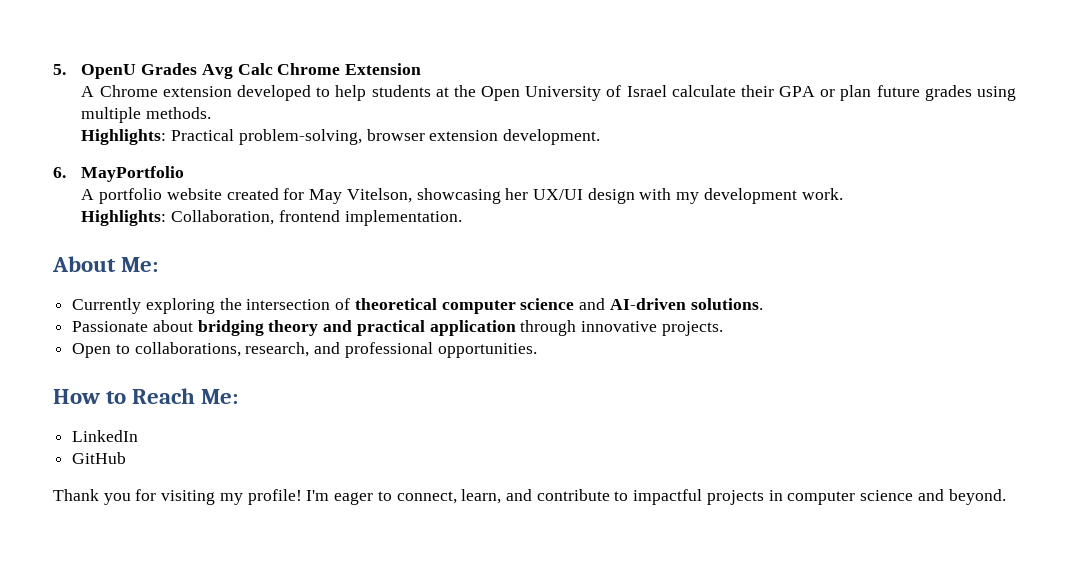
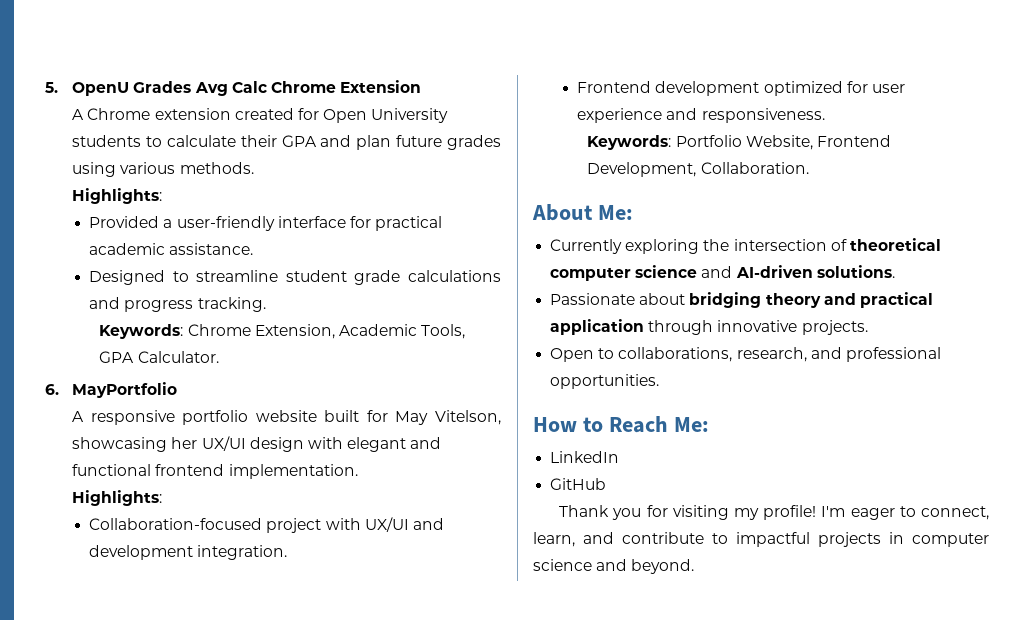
- A Chrome extension developed to help students at the Open University of Israel calculate their GPA or plan future grades using multiple methods.
- Highlights: Practical problem-solving, browser extension development.
+ A Chrome extension created for Open University students to calculate their GPA and plan future grades using various methods.
+ Highlights:
+ Provided a user-friendly interface for practical academic assistance.
+ Designed to streamline student grade calculations and progress tracking.
+ Keywords: Chrome Extension, Academic Tools, GPA Calculator.
- A portfolio website created for May Vitelson, showcasing her UX/UI design with my development work.
- Highlights: Collaboration, frontend implementation.
+ A responsive portfolio website built for May Vitelson, showcasing her UX/UI design with elegant and functional frontend implementation.
+ Highlights:
+ Collaboration-focused project with UX/UI and development integration.
+ Frontend development optimized for user experience and responsiveness.
+ Keywords: Portfolio Website, Frontend Development, Collaboration.

